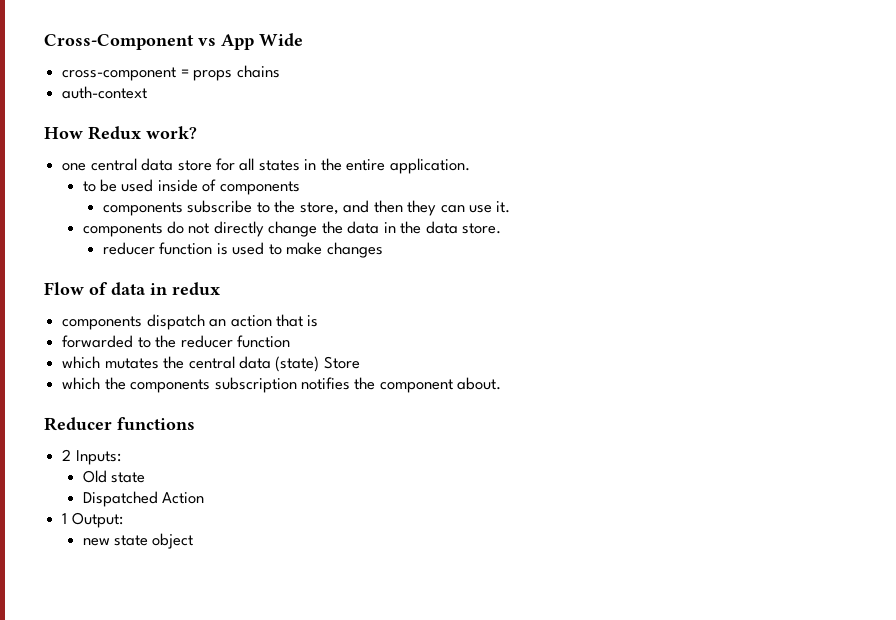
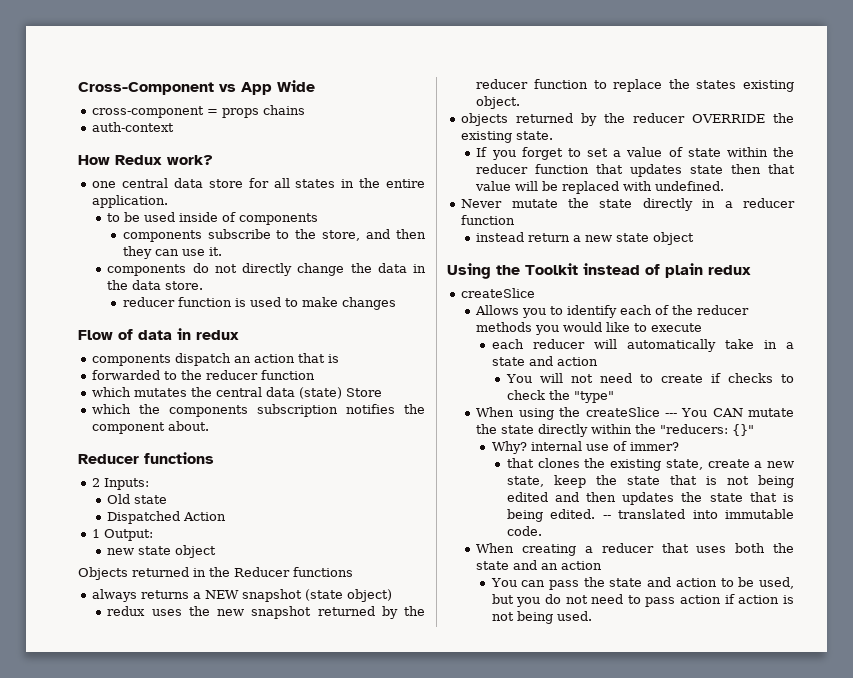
+ Objects returned in the Reducer functions
+ always returns a NEW snapshot (state object)
+ redux uses the new snapshot returned by the reducer function to replace the states existing object.
+ objects returned by the reducer OVERRIDE the existing state.
+ If you forget to set a value of state within the reducer function that updates state then that value will be replaced with undefined.
+ Never mutate the state directly in a reducer function
+ instead return a new state object
+ Using the Toolkit instead of plain redux
+ createSlice
+ Allows you to identify each of the reducer methods you would like to execute
+ each reducer will automatically take in a state and action
+ You will not need to create if checks to check the "type"
+ When using the createSlice --- You CAN mutate the state directly within the "reducers: {}"
+ Why? internal use of immer?
+ that clones the existing state, create a new state, keep the state that is not being edited and then updates the state that is being edited. -- translated into immutable code.
+ When creating a reducer that uses both the state and an action
+ You can pass the state and action to be used, but you do not need to pass action if action is not being used.

